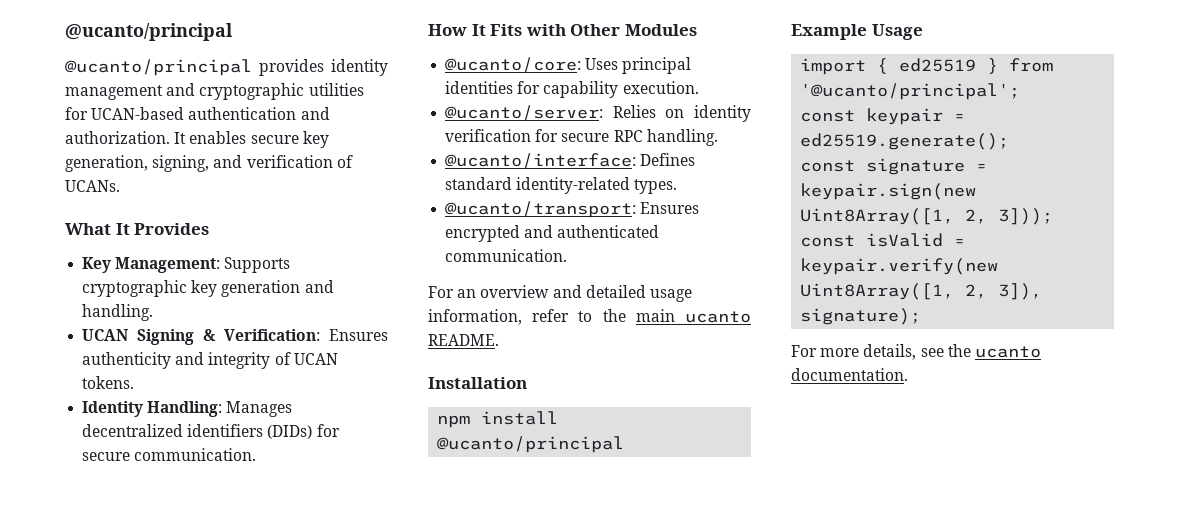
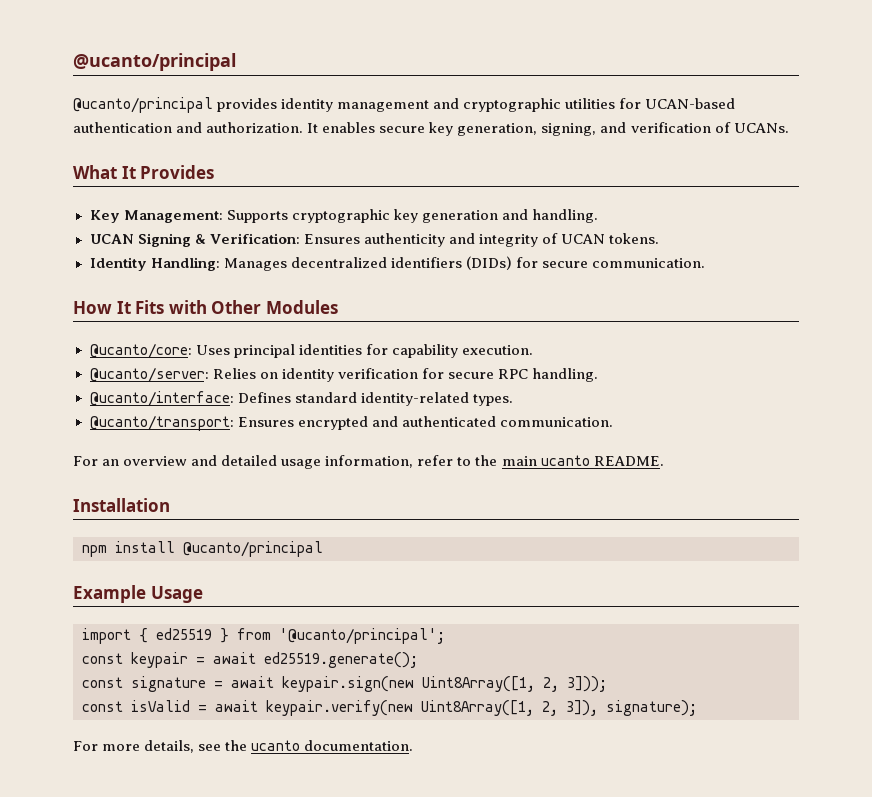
- const keypair = ed25519.generate();
+ const keypair = await ed25519.generate();
- const signature = keypair.sign(new Uint8Array([1, 2, 3]));
+ const signature = await keypair.sign(new Uint8Array([1, 2, 3]));
- const isValid = keypair.verify(new Uint8Array([1, 2, 3]), signature);
+ const isValid = await keypair.verify(new Uint8Array([1, 2, 3]), signature);

